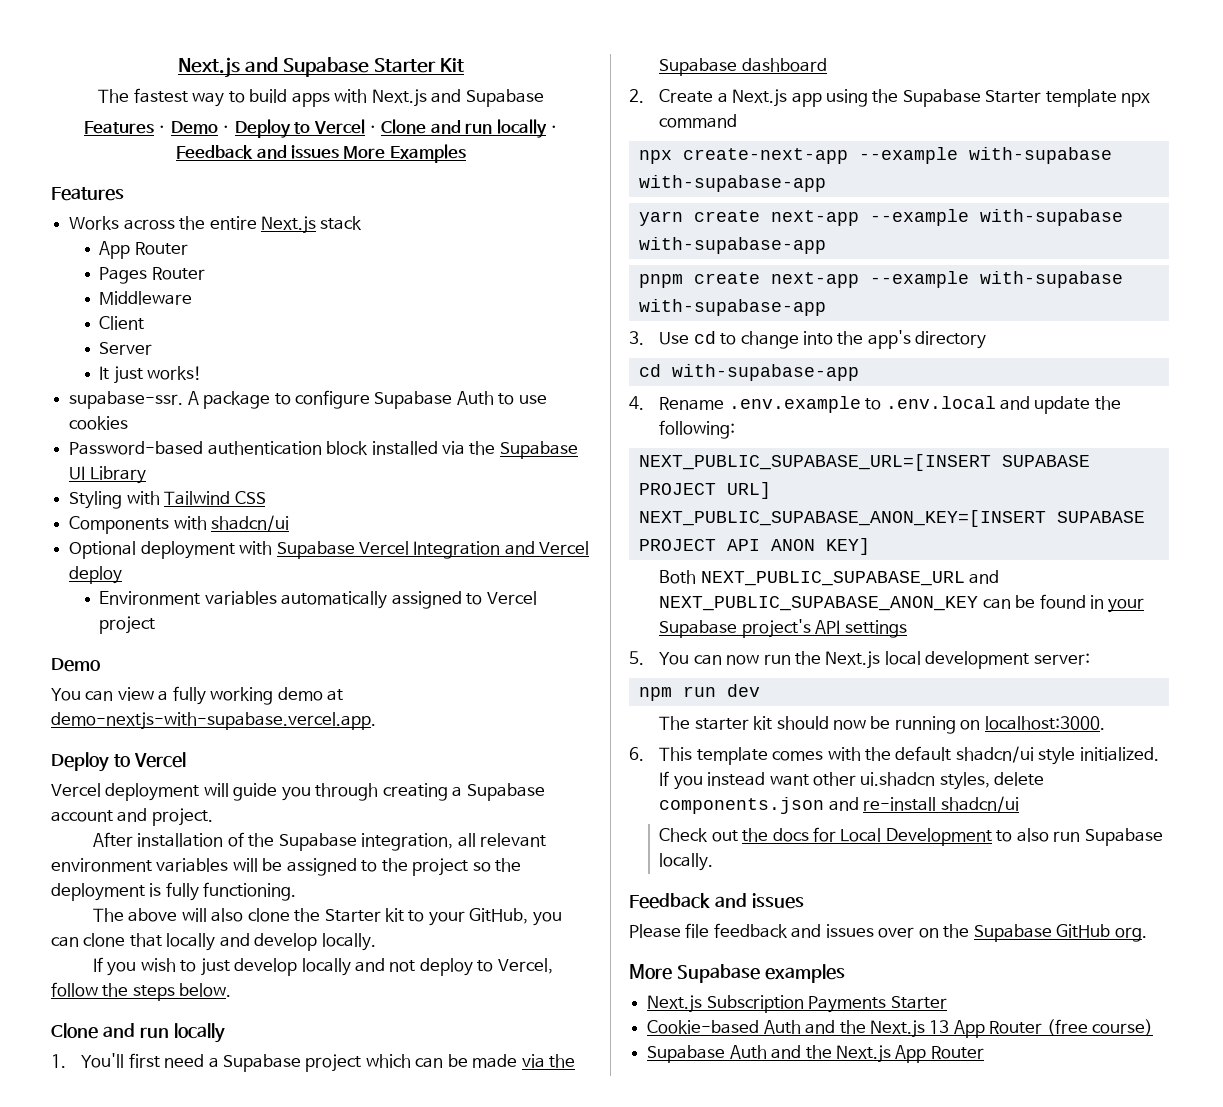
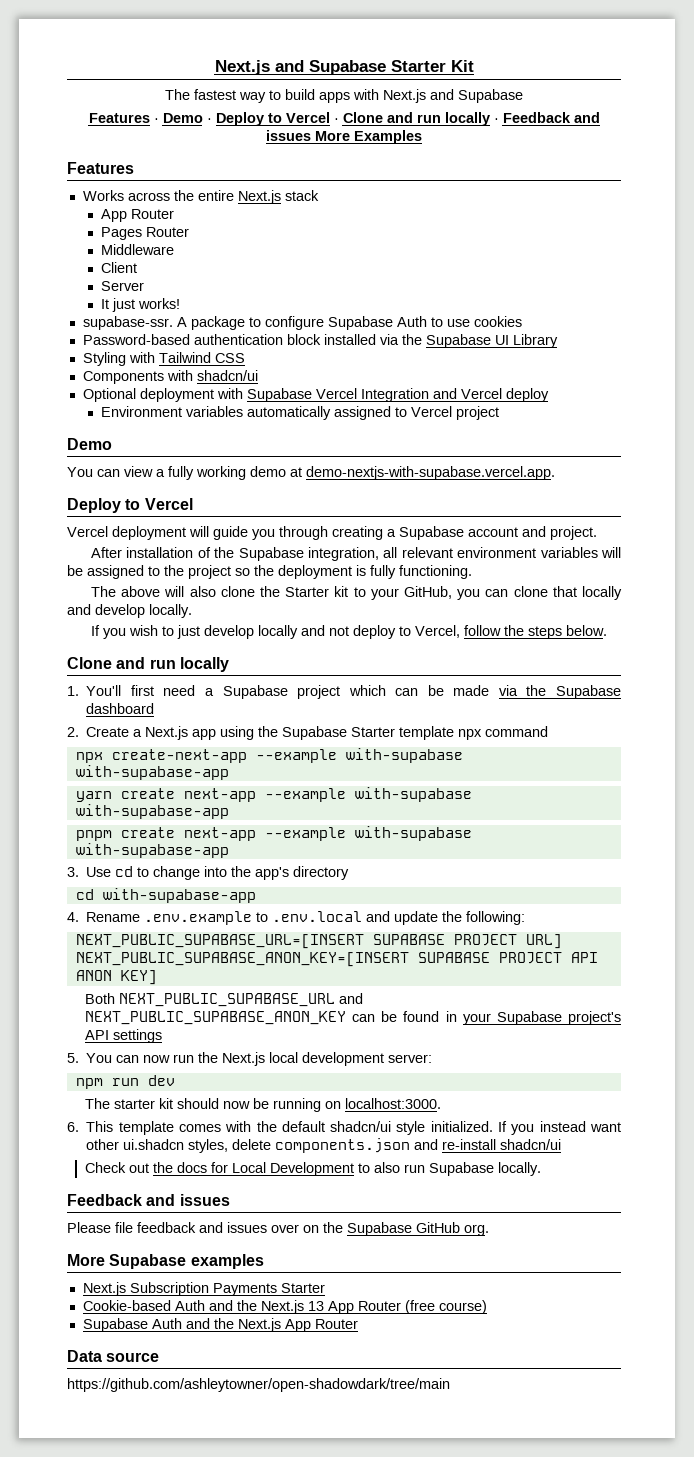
+ Data source
+ https://github.com/ashleytowner/open-shadowdark/tree/main

